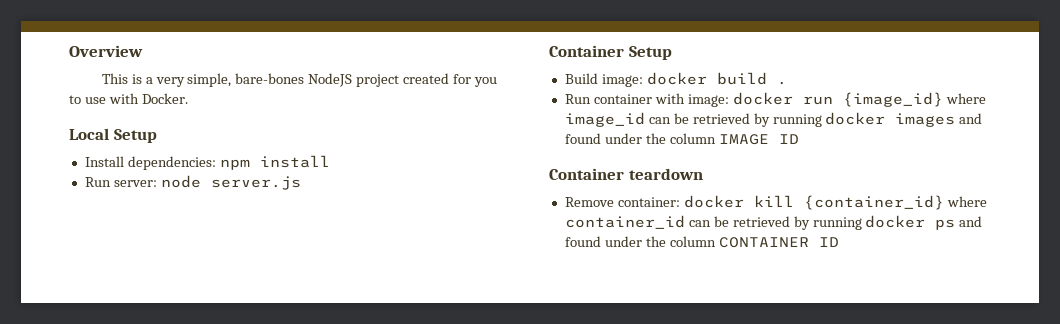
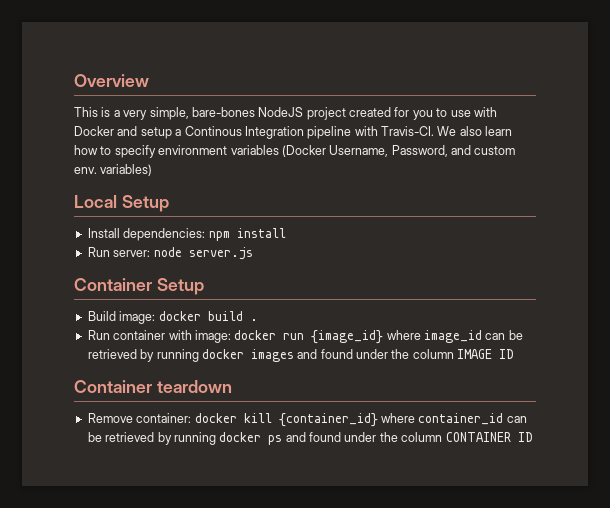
- This is a very simple, bare-bones NodeJS project created for you to use with Docker.
+ This is a very simple, bare-bones NodeJS project created for you to use with Docker and setup a Continous Integration pipeline with Travis-CI. We also learn how to specify environment variables (Docker Username, Password, and custom env. variables)

